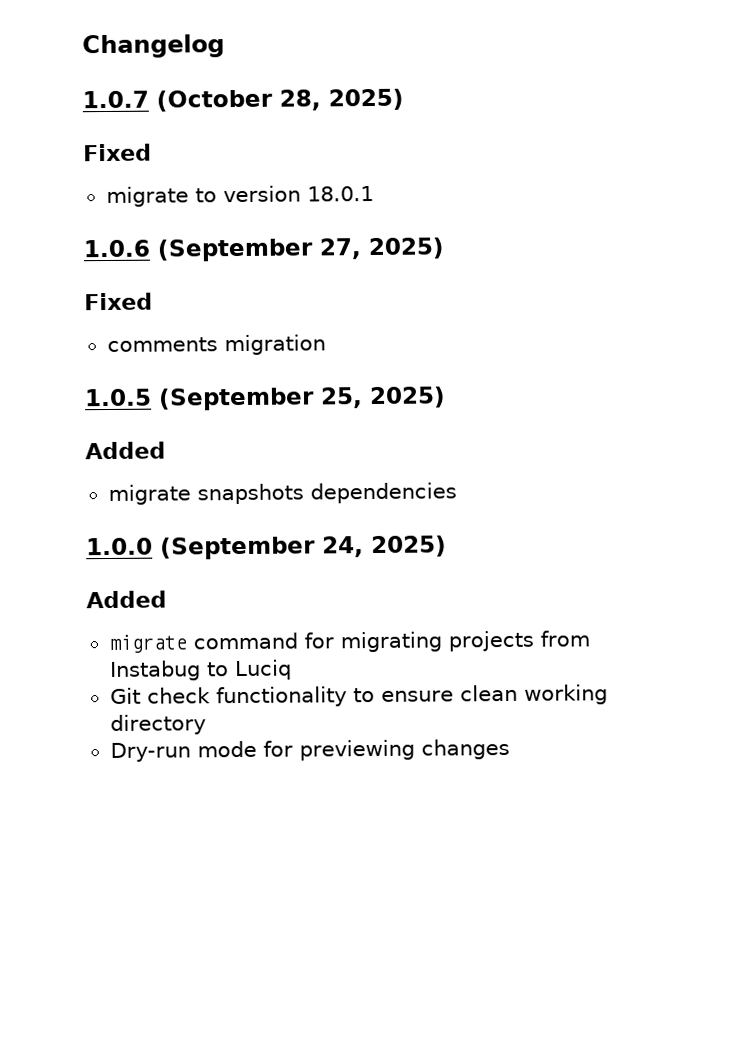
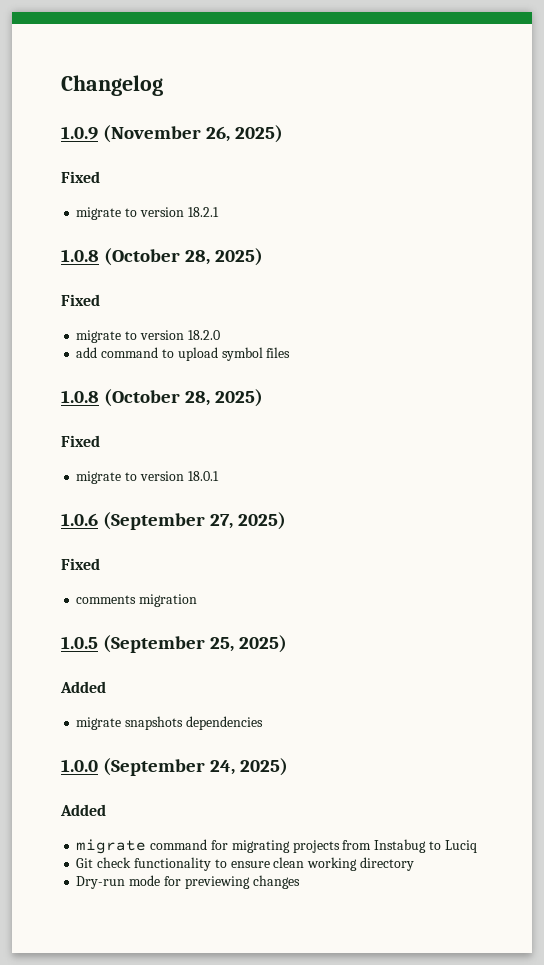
- 1.0.7 (October 28, 2025)
+ 1.0.9 (November 26, 2025)
+ Fixed
+ migrate to version 18.2.1
+ 1.0.8 (October 28, 2025)
+ Fixed
+ migrate to version 18.2.0
+ add command to upload symbol files
+ 1.0.8 (October 28, 2025)

